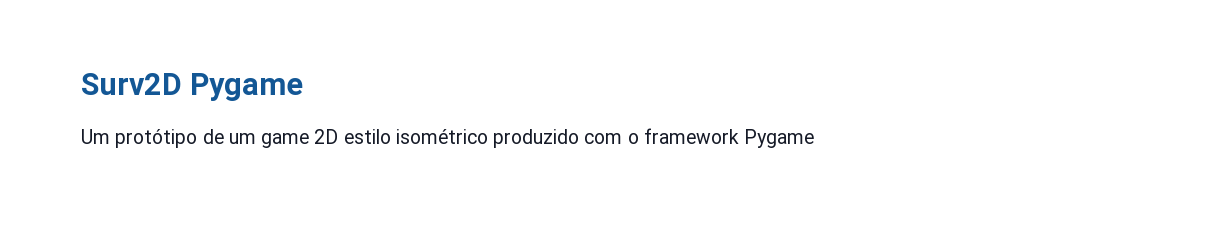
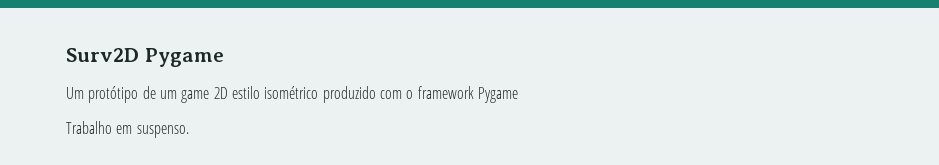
+ Trabalho em suspenso.

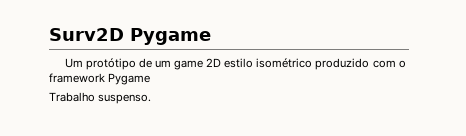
- Trabalho em suspenso.
+ Trabalho suspenso.

